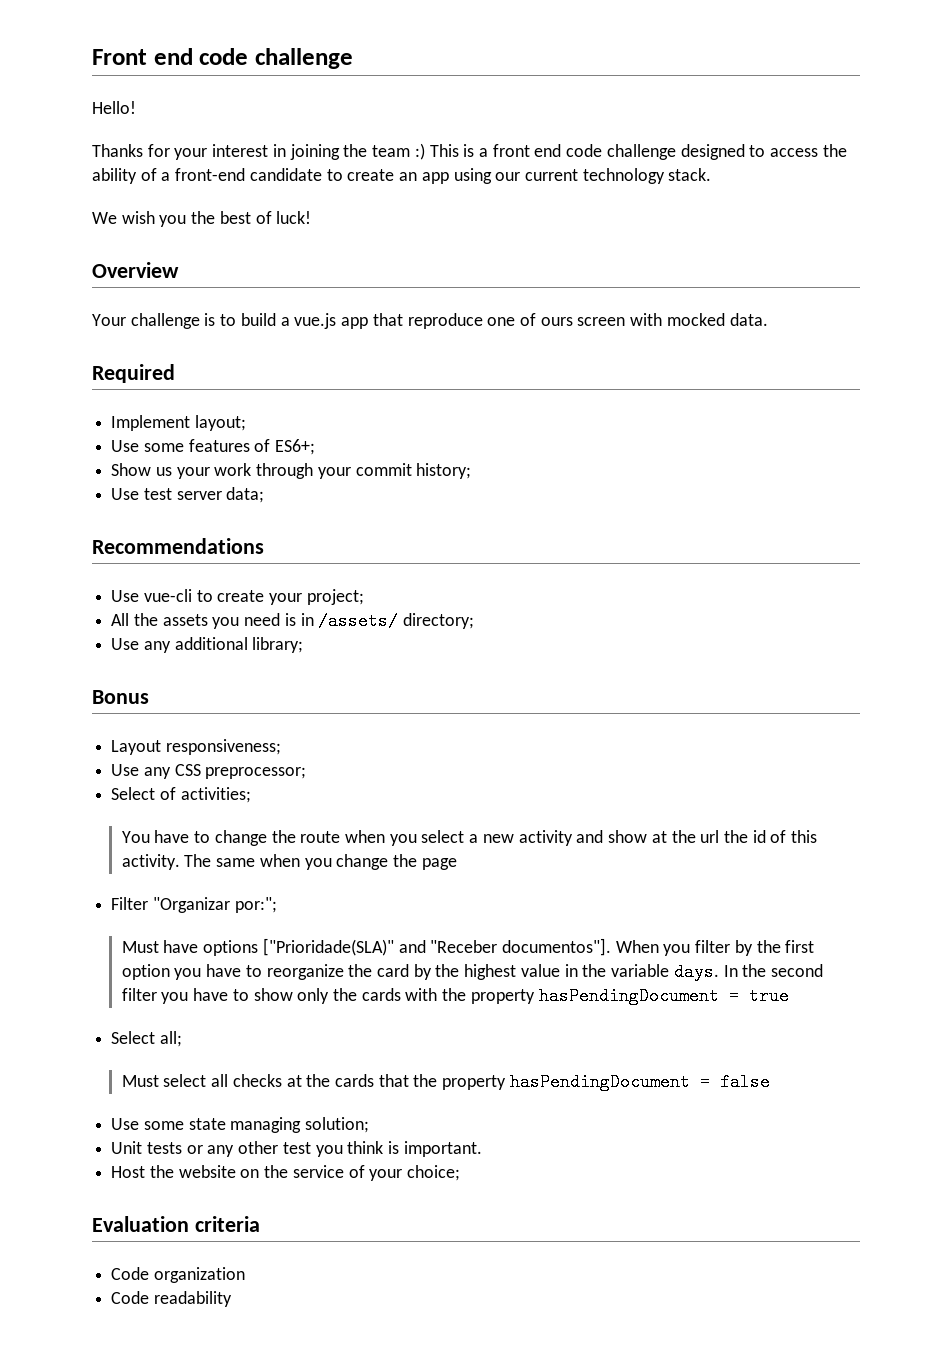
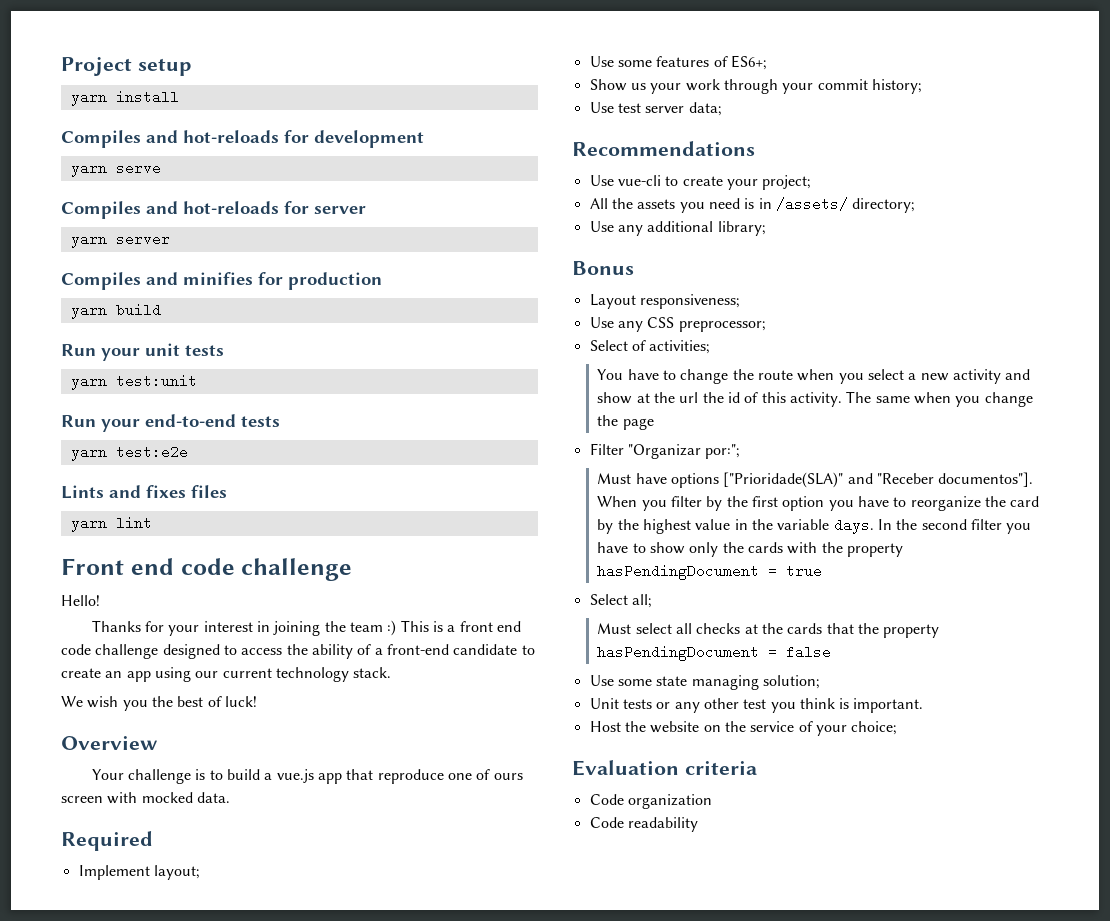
+ Project setup
+ yarn install
+ Compiles and hot-reloads for development
+ yarn serve
+ Compiles and hot-reloads for server
+ yarn server
+ Compiles and minifies for production
+ yarn build
+ Run your unit tests
+ yarn test:unit
+ Run your end-to-end tests
+ yarn test:e2e
+ Lints and fixes files
+ yarn lint

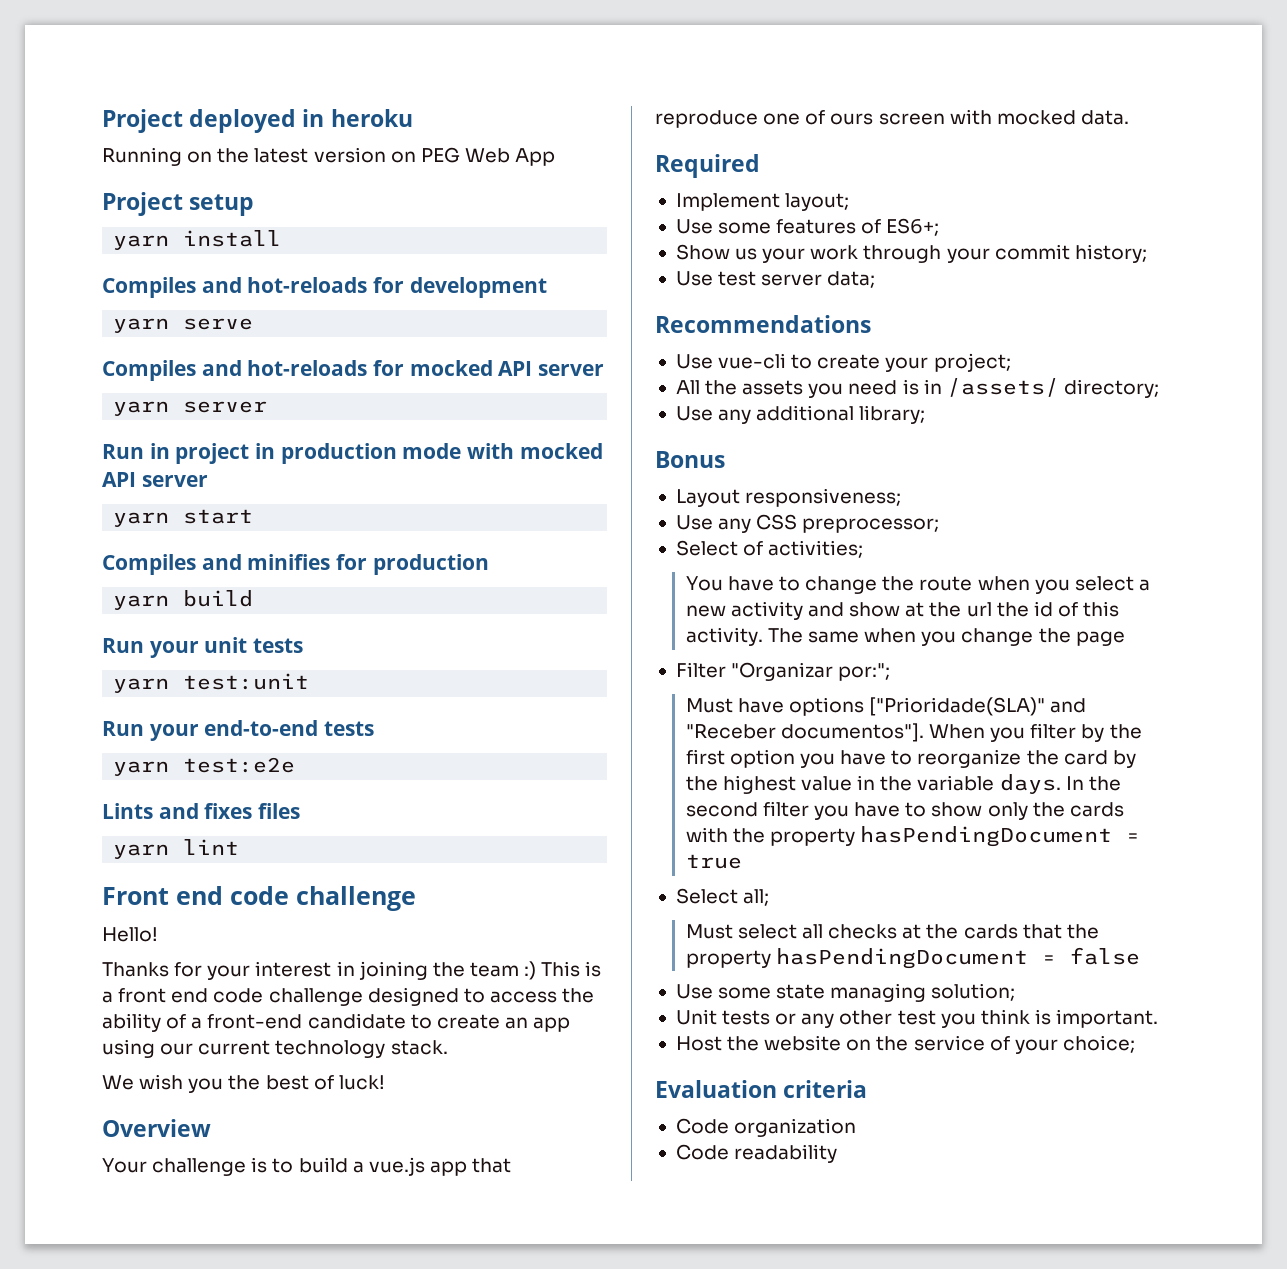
+ Project deployed in heroku
+ Running on the latest version on PEG Web App
- Compiles and hot-reloads for server
+ Compiles and hot-reloads for mocked API server
+ Run in project in production mode with mocked API server
+ yarn start

